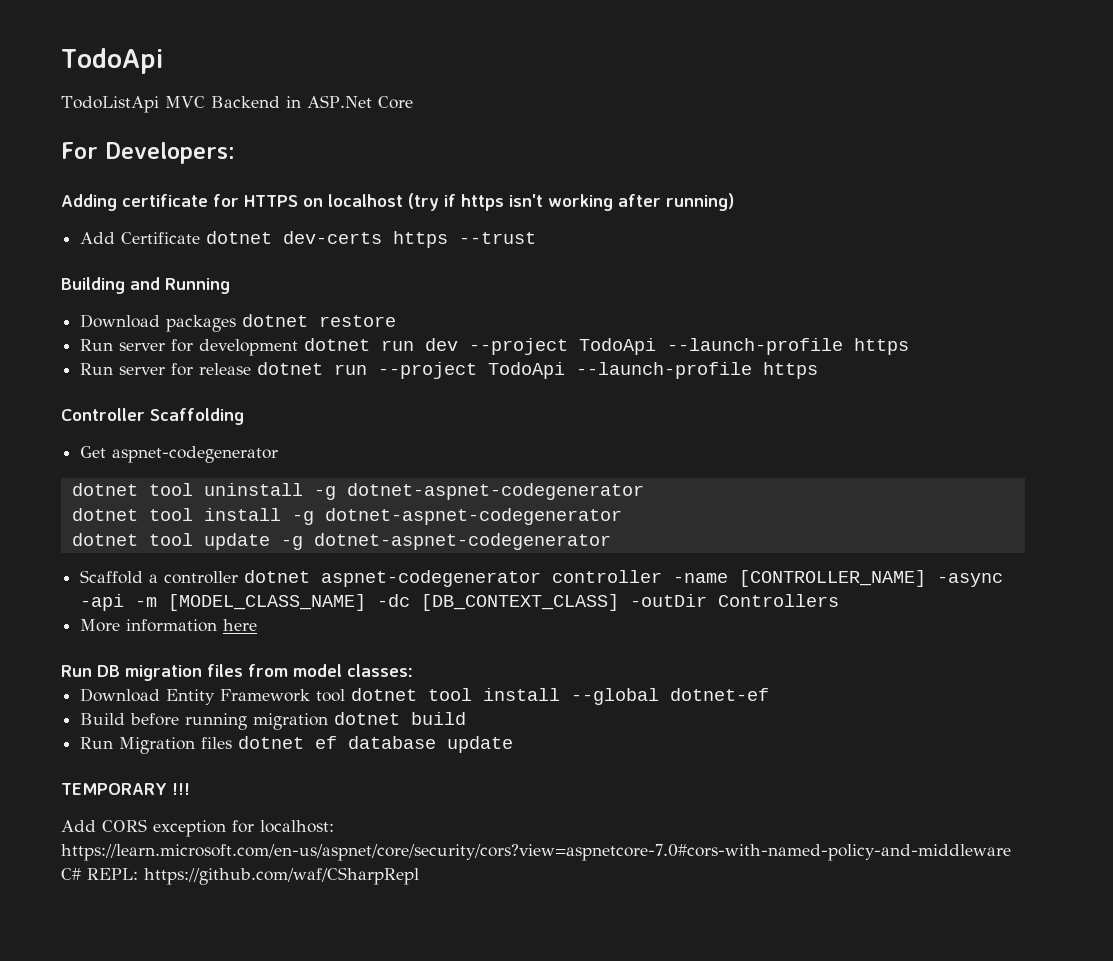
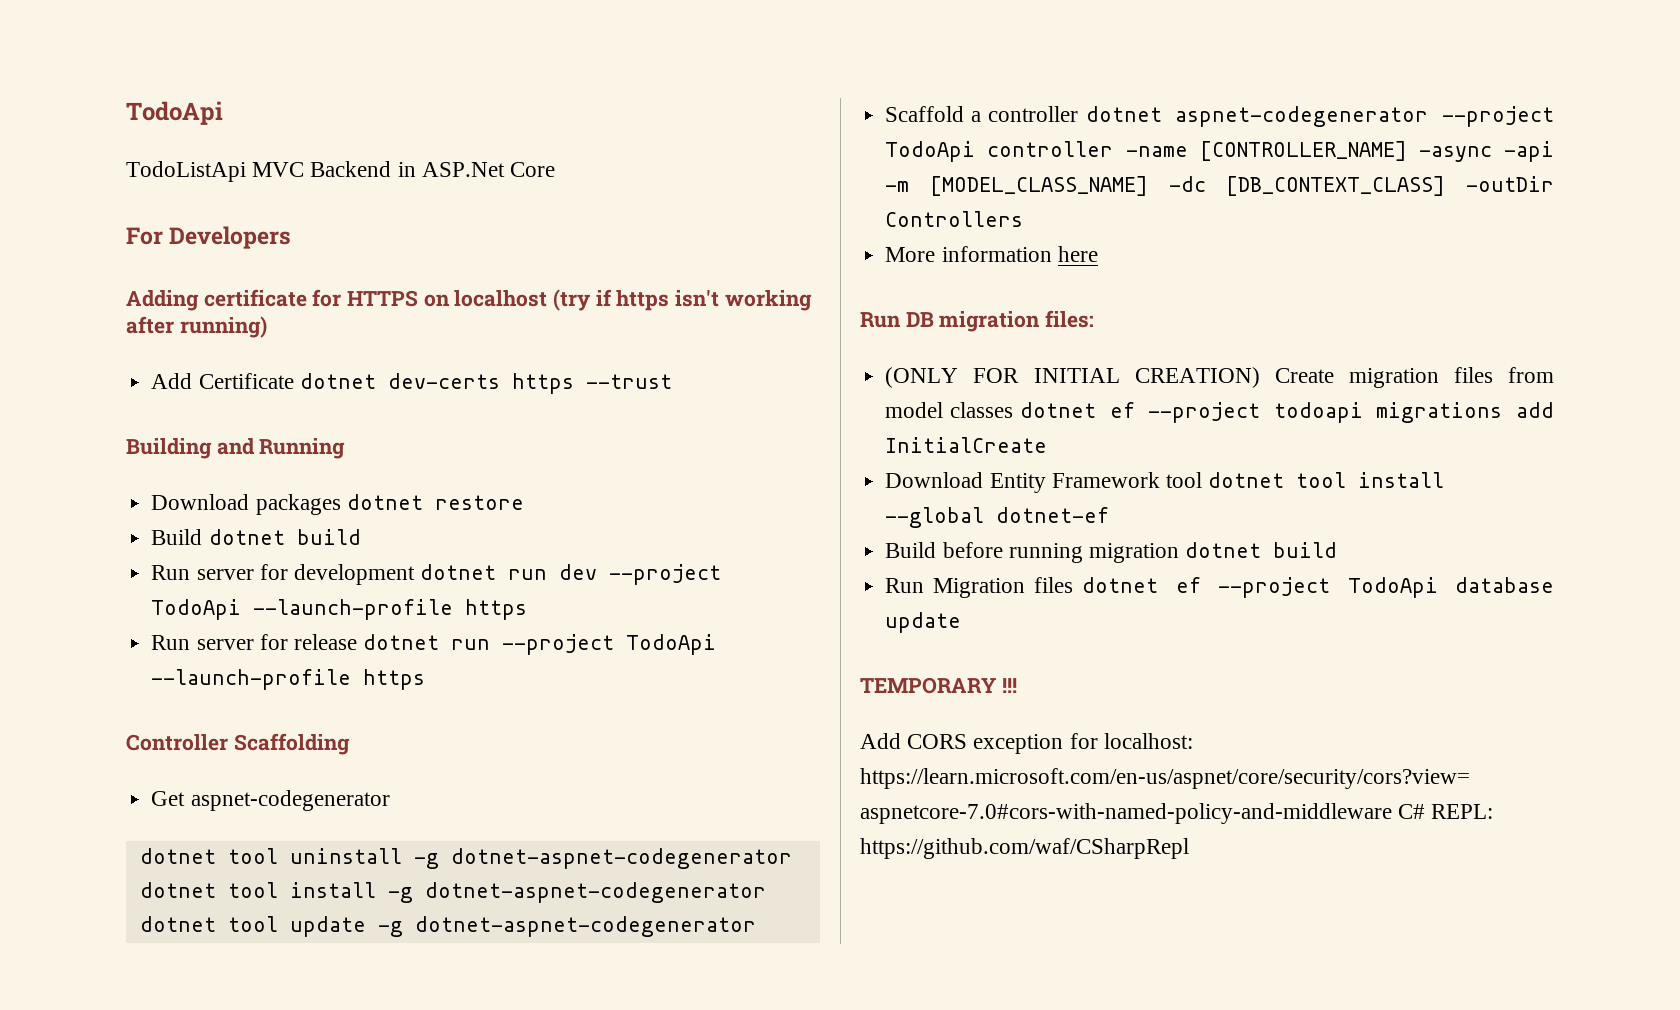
- For Developers:
+ For Developers
+ Build dotnet build
- Scaffold a controller dotnet aspnet-codegenerator controller -name [CONTROLLER_NAME] -async -api -m [MODEL_CLASS_NAME] -dc [DB_CONTEXT_CLASS] -outDir Controllers
+ Scaffold a controller dotnet aspnet-codegenerator --project TodoApi controller -name [CONTROLLER_NAME] -async -api -m [MODEL_CLASS_NAME] -dc [DB_CONTEXT_CLASS] -outDir Controllers
- Run DB migration files from model classes:
+ Run DB migration files:
+ (ONLY FOR INITIAL CREATION) Create migration files from model classes dotnet ef --project todoapi migrations add InitialCreate
- Run Migration files dotnet ef database update
+ Run Migration files dotnet ef --project TodoApi database update

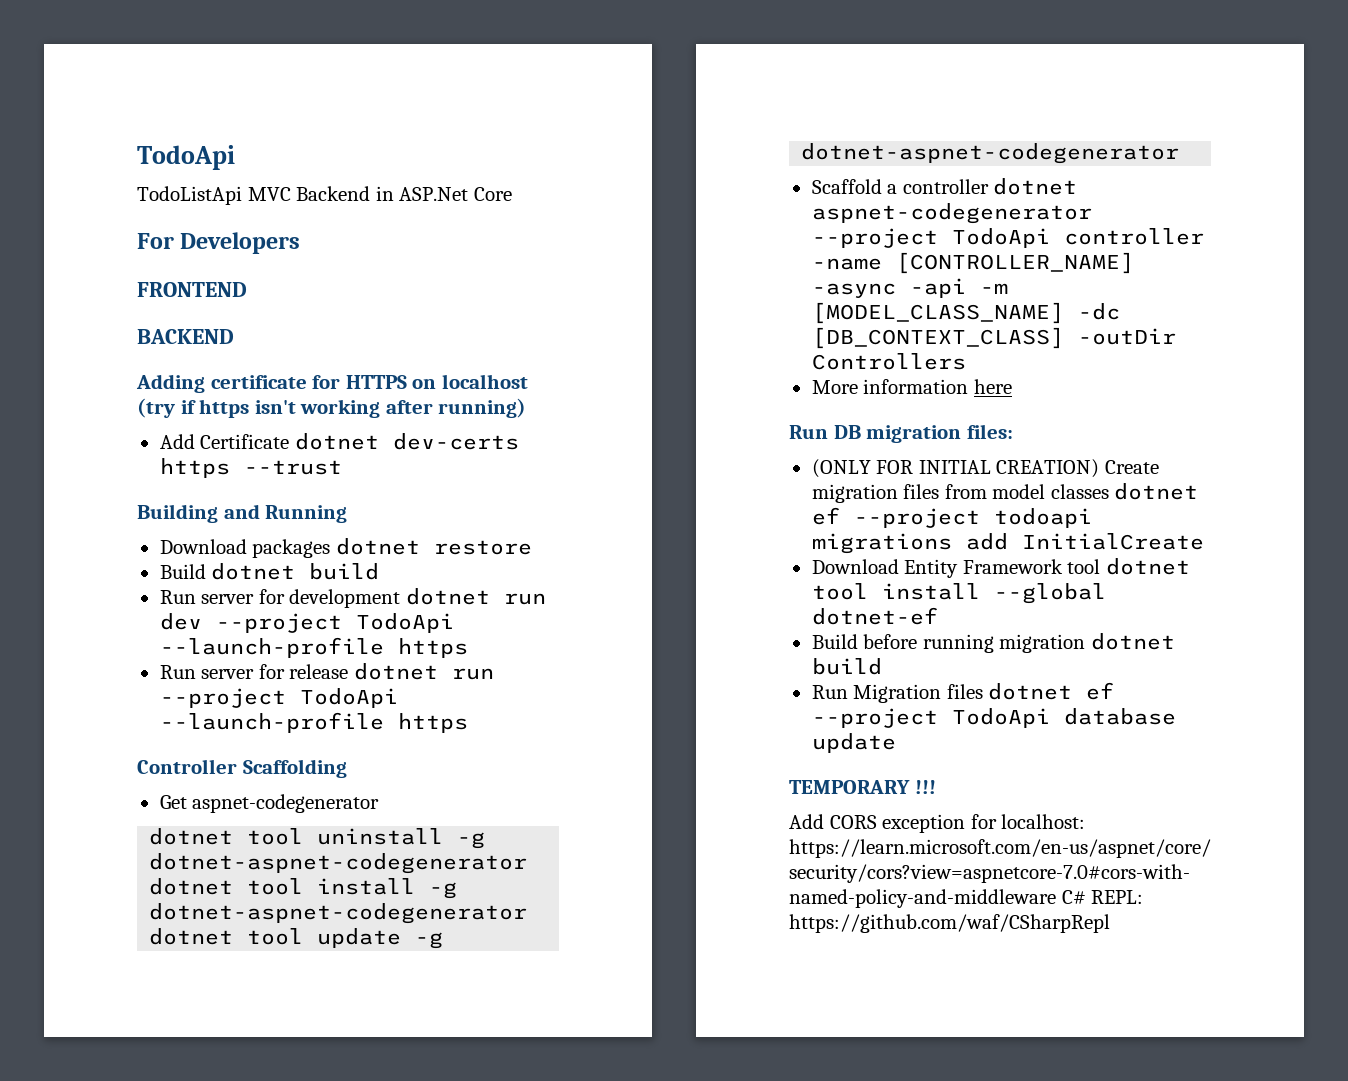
+ FRONTEND
+ BACKEND

